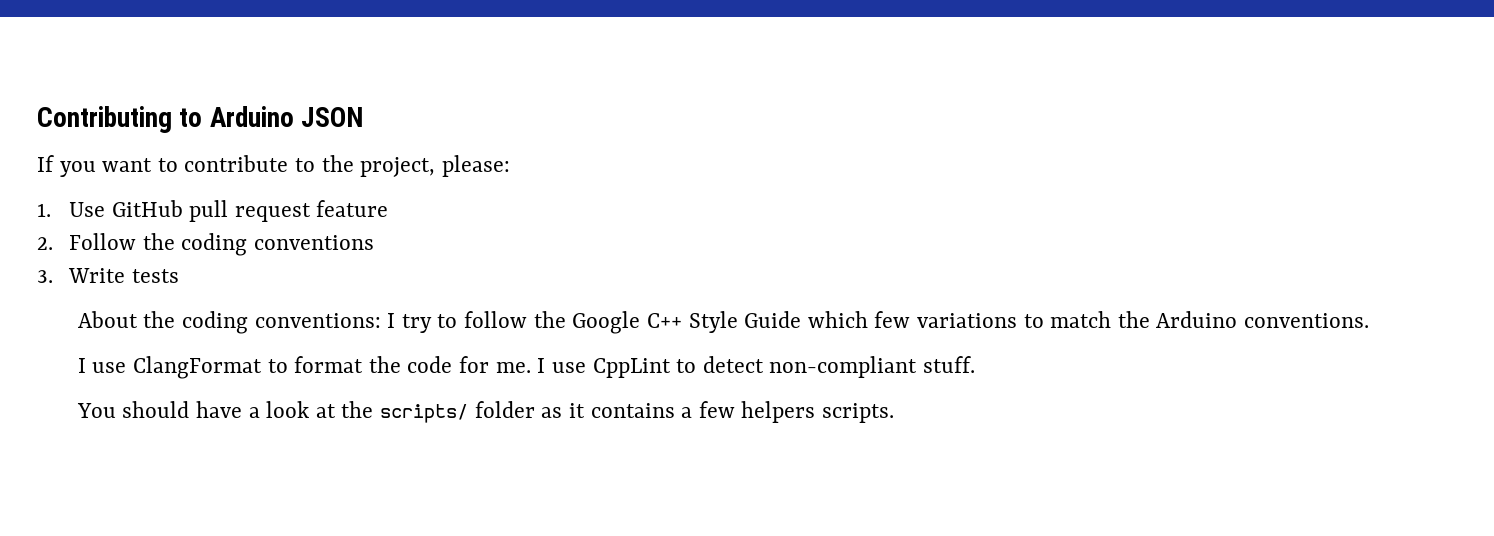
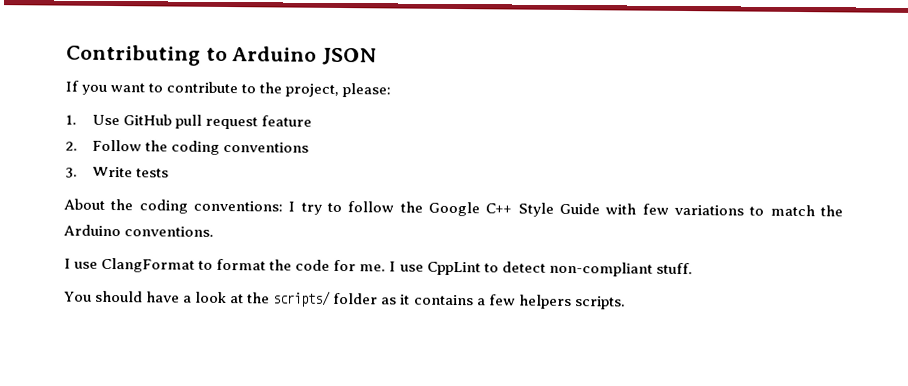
- About the coding conventions: I try to follow the Google C++ Style Guide which few variations to match the Arduino conventions.
+ About the coding conventions: I try to follow the Google C++ Style Guide with few variations to match the Arduino conventions.

